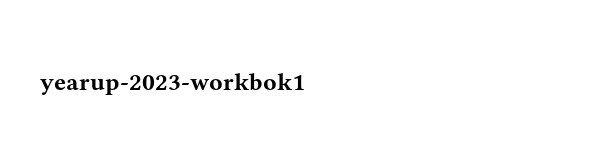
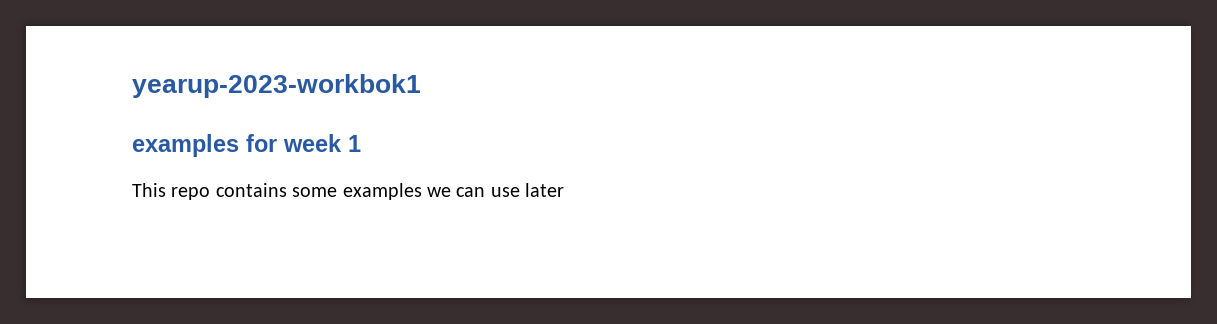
+ examples for week 1
+ This repo contains some examples we can use later

